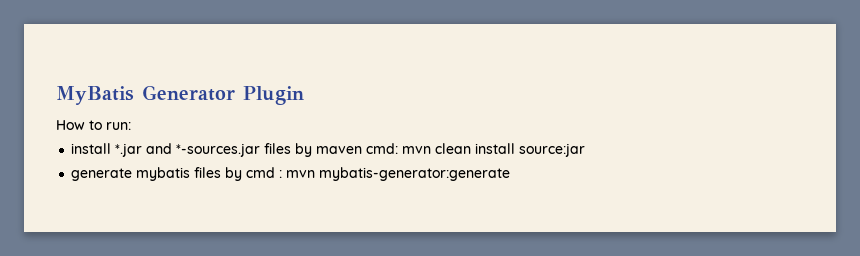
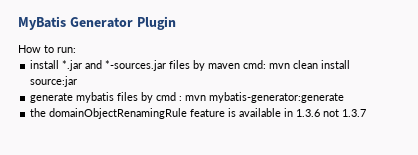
+ the domainObjectRenamingRule feature is available in 1.3.6 not 1.3.7

